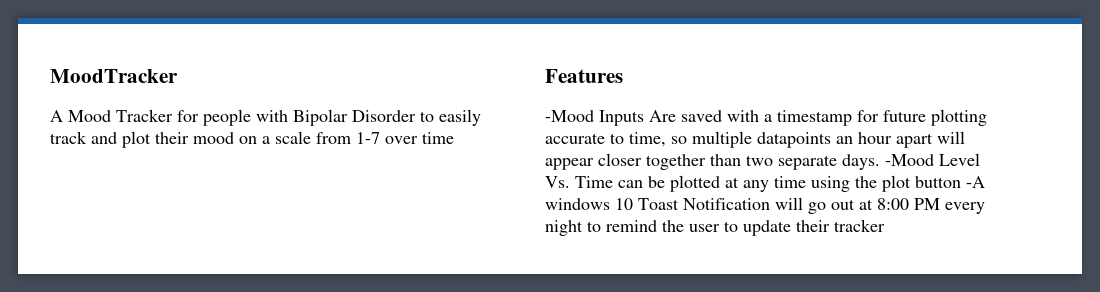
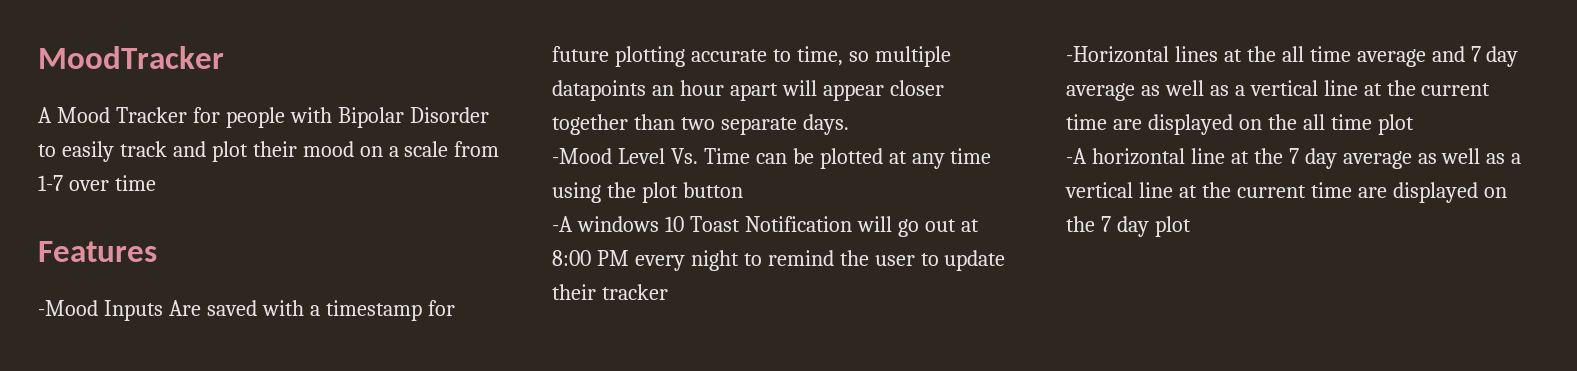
- -Mood Inputs Are saved with a timestamp for future plotting accurate to time, so multiple datapoints an hour apart will appear closer together than two separate days. -Mood Level Vs. Time can be plotted at any time using the plot button -A windows 10 Toast Notification will go out at 8:00 PM every night to remind the user to update their tracker
+ -Mood Inputs Are saved with a timestamp for future plotting accurate to time, so multiple datapoints an hour apart will appear closer together than two separate days.
+ -Mood Level Vs. Time can be plotted at any time using the plot button
+ -A windows 10 Toast Notification will go out at 8:00 PM every night to remind the user to update their tracker
+ -Horizontal lines at the all time average and 7 day average as well as a vertical line at the current time are displayed on the all time plot
+ -A horizontal line at the 7 day average as well as a vertical line at the current time are displayed on the 7 day plot

